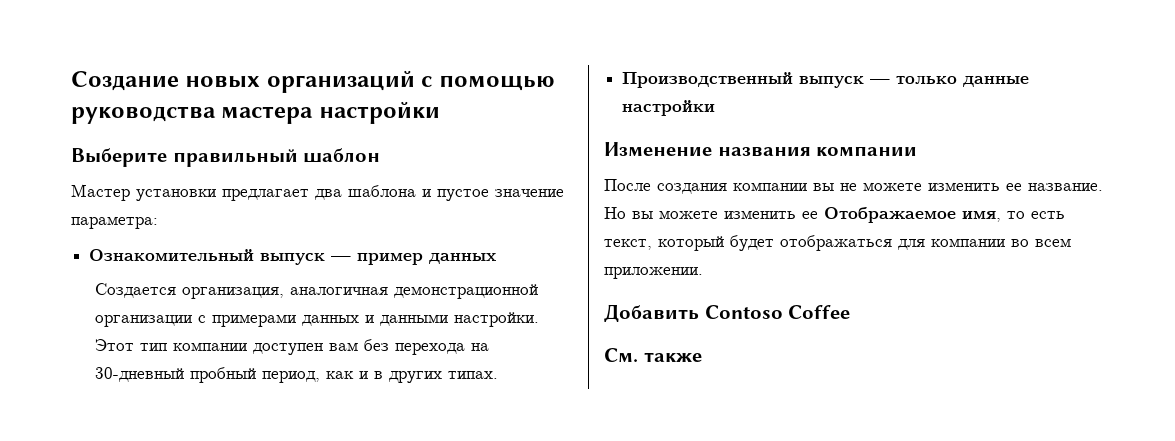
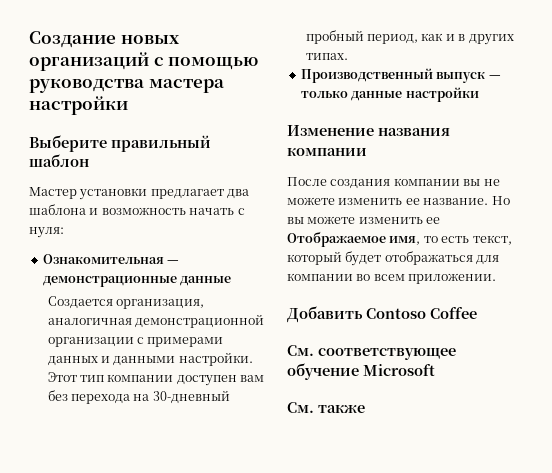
- Мастер установки предлагает два шаблона и пустое значение параметра:
- Ознакомительный выпуск — пример данных
+ Мастер установки предлагает два шаблона и возможность начать с нуля:
+ Ознакомительная — демонстрационные данные
+ См. соответствующее обучение Microsoft

